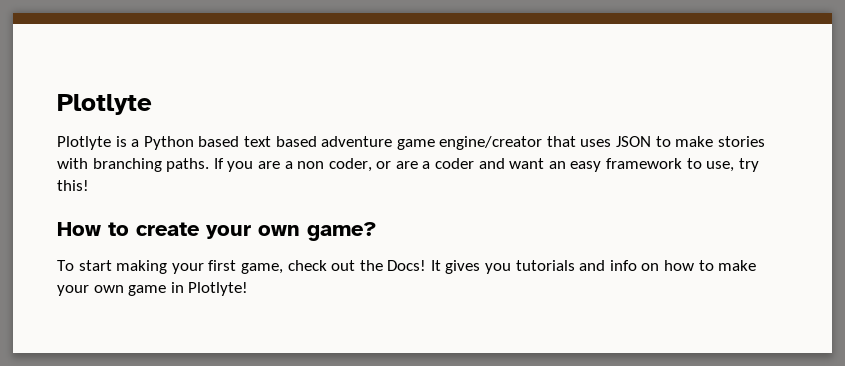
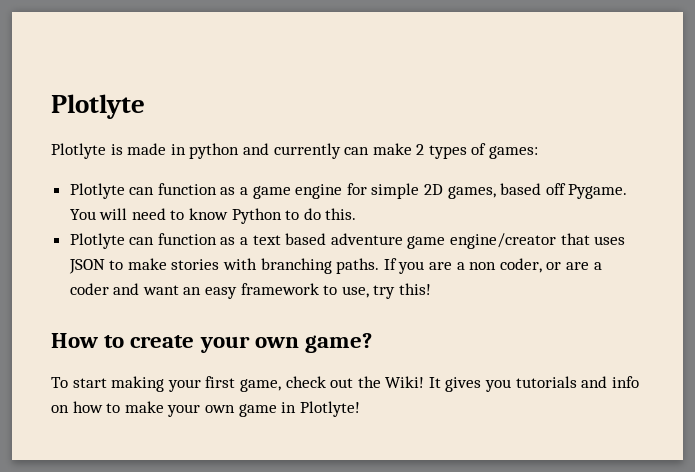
- Plotlyte is a Python based text based adventure game engine/creator that uses JSON to make stories with branching paths.
+ Plotlyte is made in python and currently can make 2 types of games:
+ Plotlyte can function as a game engine for simple 2D games, based off Pygame. You will need to know Python to do this.
+ Plotlyte can function as a text based adventure game engine/creator that uses JSON to make stories with branching paths.
- To start making your first game, check out the Docs!
+ To start making your first game, check out the Wiki!

